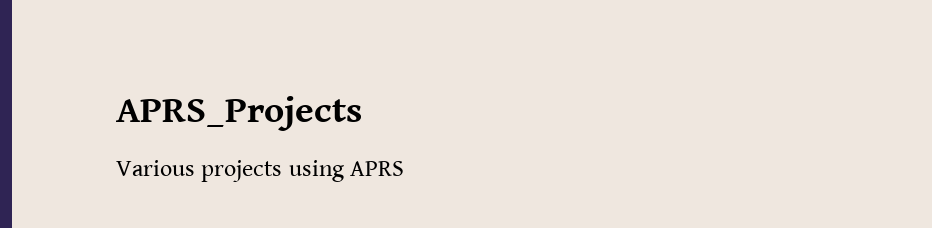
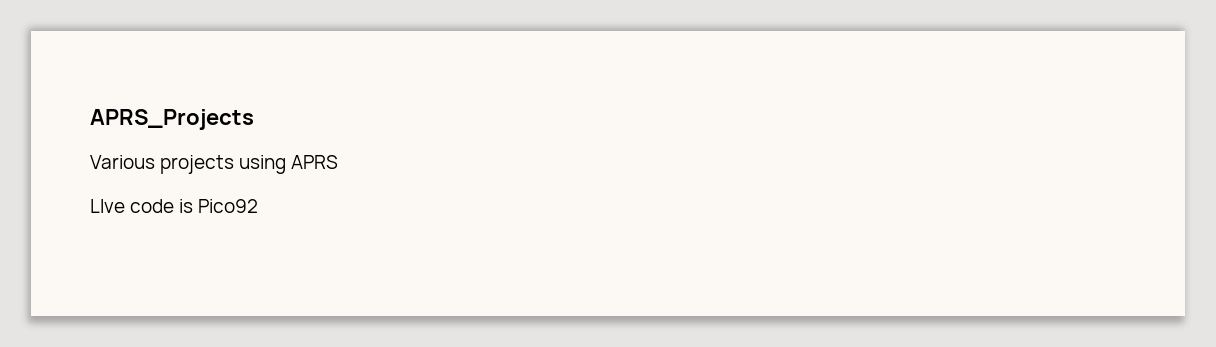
+ LIve code is Pico92

